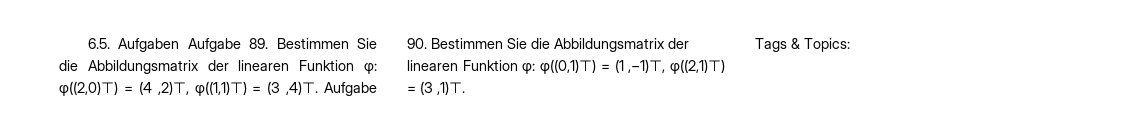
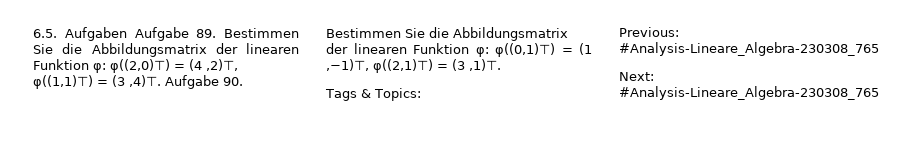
+ Previous: #Analysis-Lineare_Algebra-230308_765
+ Next: #Analysis-Lineare_Algebra-230308_765

